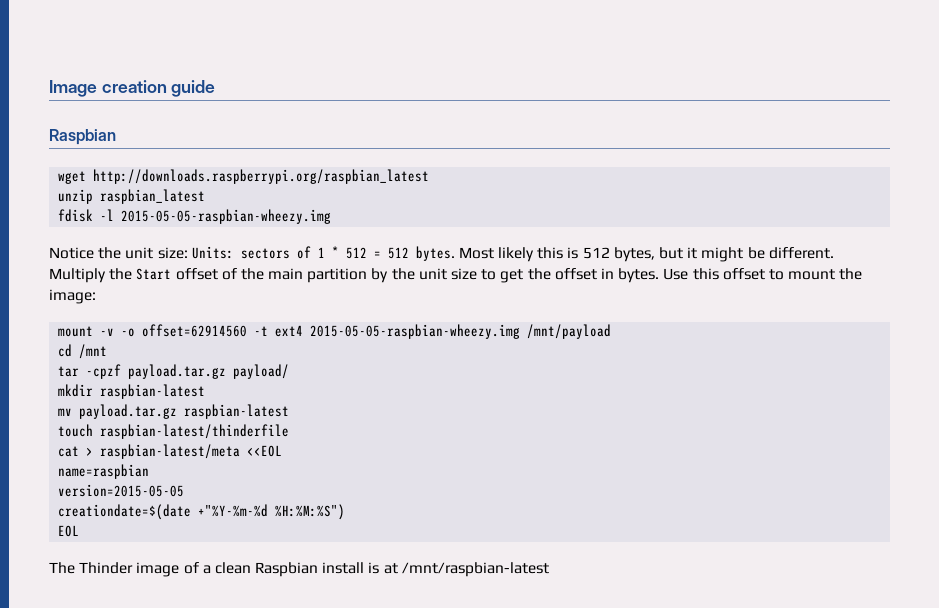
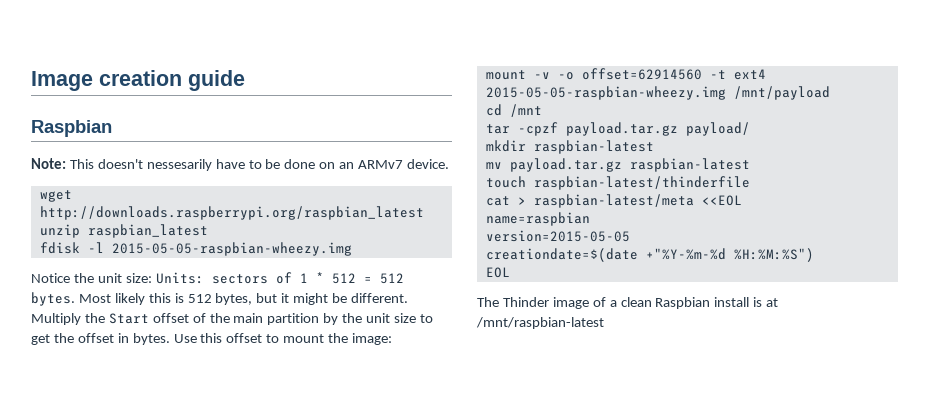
+ Note: This doesn't nessesarily have to be done on an ARMv7 device.

